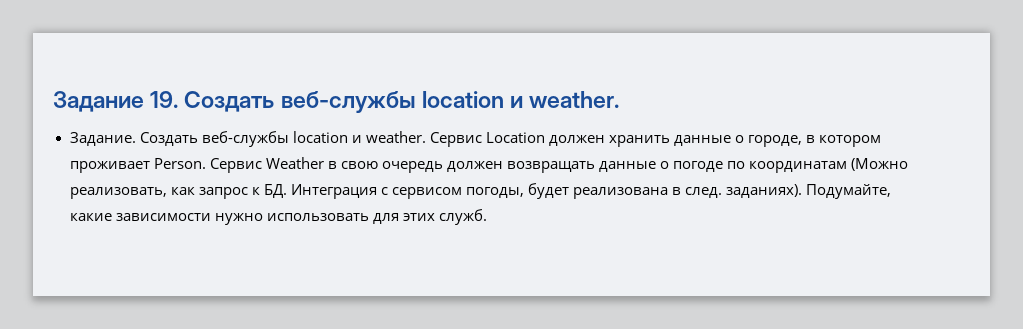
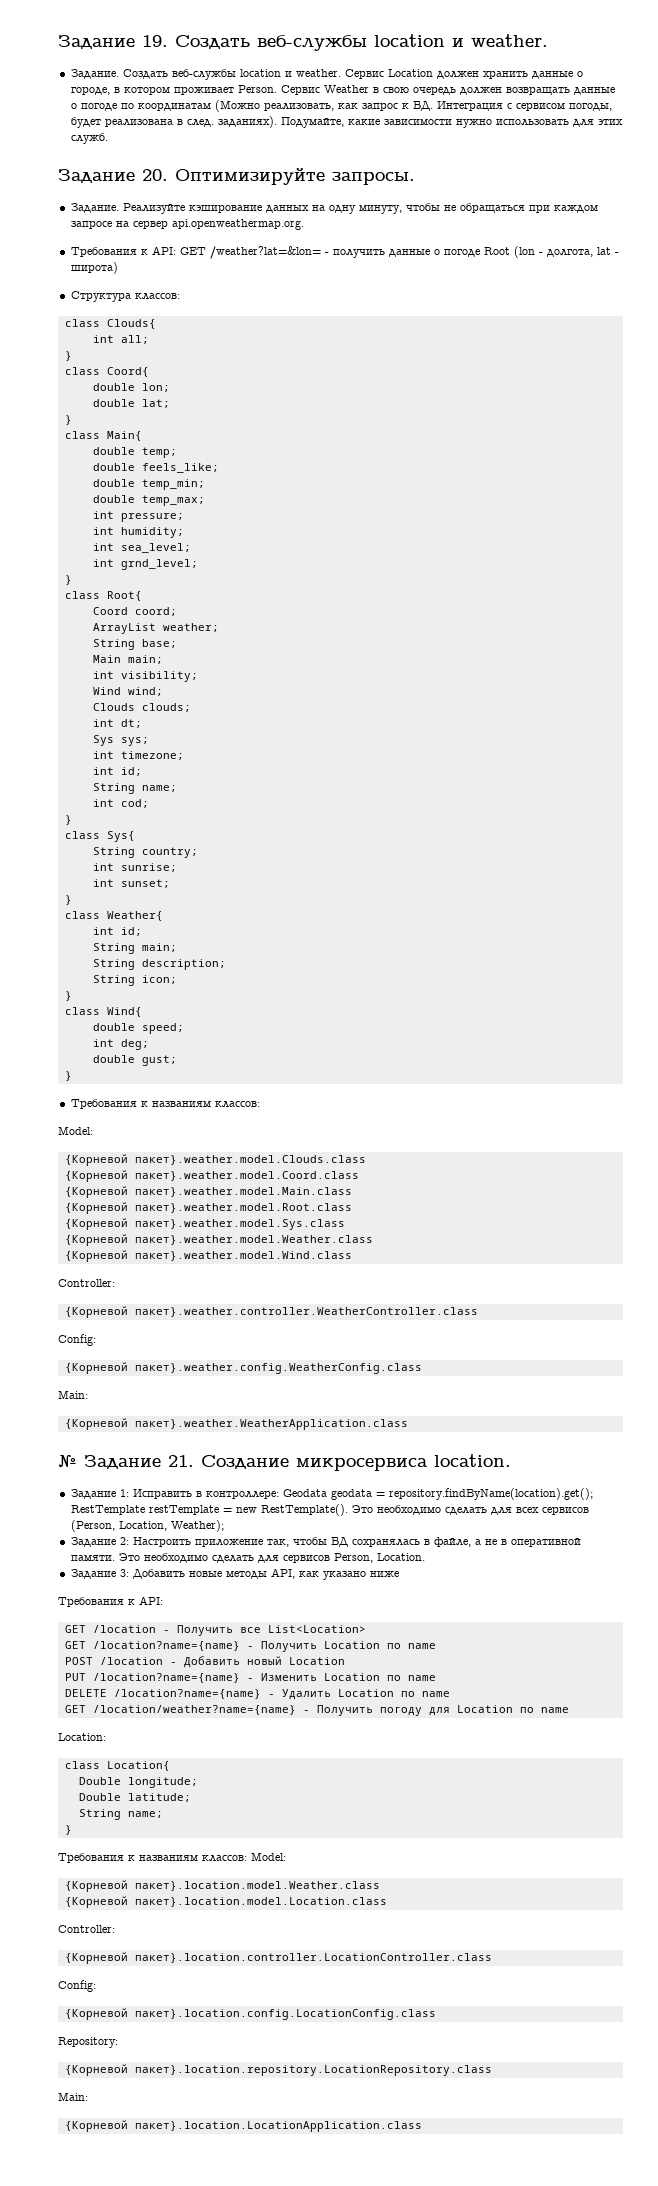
+ Задание 20. Оптимизируйте запросы.
+ Задание. Реализуйте кэширование данных на одну минуту, чтобы не обращаться при каждом запросе на сервер api.openweathermap.org.
+ Требования к API: GET /weather?lat=&lon= - получить данные о погоде Root (lon - долгота, lat - широта)
+ Структура классов:
+ class Clouds{
+ int all;
+ }
+ class Coord{
+ double lon;
+ double lat;
+ }
+ class Main{
+ double temp;
+ double feels_like;
+ double temp_min;
+ double temp_max;
+ int pressure;
+ int humidity;
+ int sea_level;
+ int grnd_level;
+ }
+ class Root{
+ Coord coord;
+ ArrayList weather;
+ String base;
+ Main main;
+ int visibility;
+ Wind wind;
+ Clouds clouds;
+ int dt;
+ Sys sys;
+ int timezone;
+ int id;
+ String name;
+ int cod;
+ }
+ class Sys{
+ String country;
+ int sunrise;
+ int sunset;
+ }
+ class Weather{
+ int id;
+ String main;
+ String description;
+ String icon;
+ }
+ class Wind{
+ double speed;
+ int deg;
+ double gust;
+ }
+ Требования к названиям классов:
+ Model:
+ {Корневой пакет}.weather.model.Clouds.class
+ {Корневой пакет}.weather.model.Coord.class
+ {Корневой пакет}.weather.model.Main.class
+ {Корневой пакет}.weather.model.Root.class
+ {Корневой пакет}.weather.model.Sys.class
+ {Корневой пакет}.weather.model.Weather.class
+ {Корневой пакет}.weather.model.Wind.class
+ Controller:
+ {Корневой пакет}.weather.controller.WeatherController.class
+ Config:
+ {Корневой пакет}.weather.config.WeatherConfig.class
+ Main:
+ {Корневой пакет}.weather.WeatherApplication.class
+ № Задание 21. Создание микросервиса location.
+ Задание 1: Исправить в контроллере: Geodata geodata = repository.findByName(location).get(); RestTemplate restTemplate = new RestTemplate(). Это необходимо сделать для всех сервисов (Person, Location, Weather);
+ Задание 2: Настроить приложение так, чтобы БД сохранялась в файле, а не в оперативной памяти. Это необходимо сделать для сервисов Person, Location.
+ Задание 3: Добавить новые методы API, как указано ниже
+ Требования к API:
+ GET /location - Получить все List<Location>
+ GET /location?name={name} - Получить Location по name
+ POST /location - Добавить новый Location
+ PUT /location?name={name} - Изменить Location по name
+ DELETE /location?name={name} - Удалить Location по name
+ GET /location/weather?name={name} - Получить погоду для Location по name
+ Location:
+ class Location{
+ Double longitude;
+ Double latitude;
+ String name;
+ }
+ Требования к названиям классов: Model:
+ {Корневой пакет}.location.model.Weather.class
+ {Корневой пакет}.location.model.Location.class
+ Controller:
+ {Корневой пакет}.location.controller.LocationController.class
+ Config:
+ {Корневой пакет}.location.config.LocationConfig.class
+ Repository:
+ {Корневой пакет}.location.repository.LocationRepository.class
+ Main:
+ {Корневой пакет}.location.LocationApplication.class

